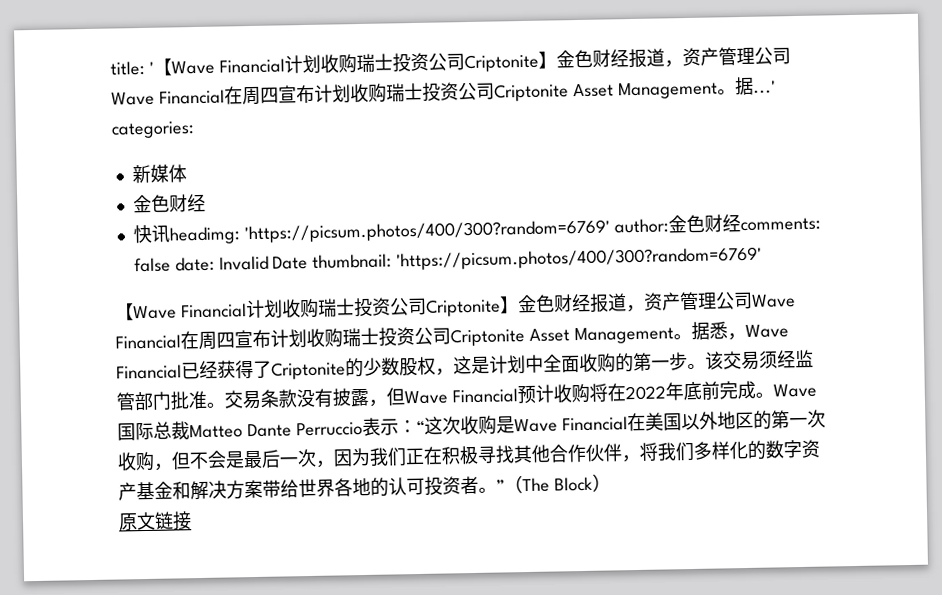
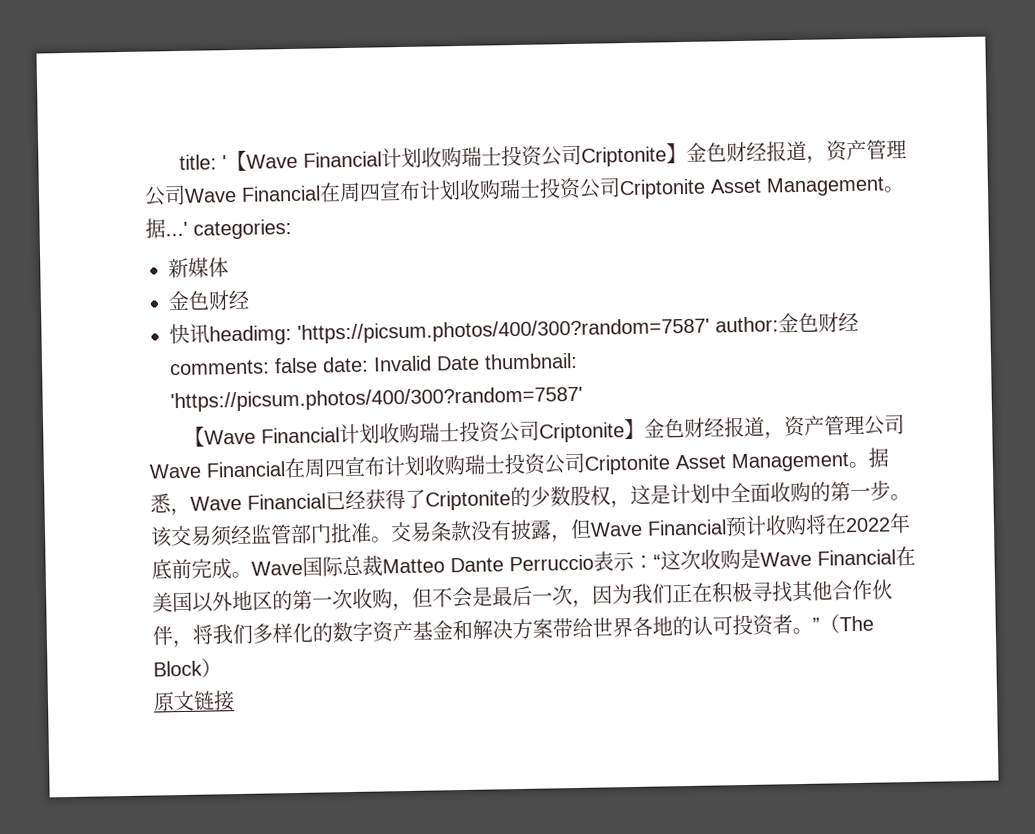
- 快讯headimg: 'https://picsum.photos/400/300?random=6769' author:金色财经comments: false date: Invalid Date thumbnail: 'https://picsum.photos/400/300?random=6769'
+ 快讯headimg: 'https://picsum.photos/400/300?random=7587' author:金色财经comments: false date: Invalid Date thumbnail: 'https://picsum.photos/400/300?random=7587'

